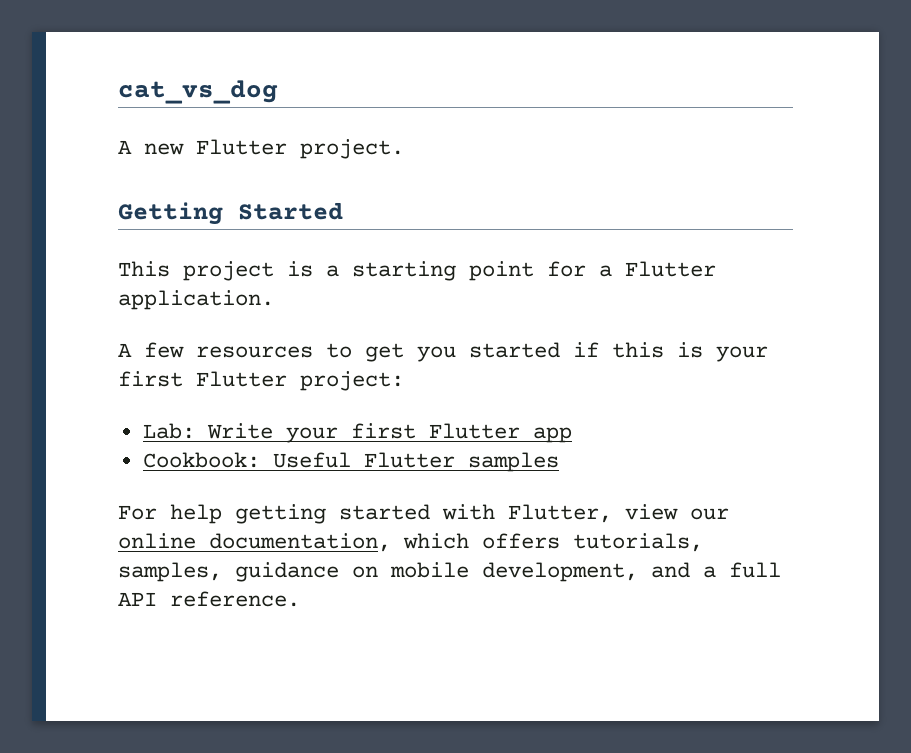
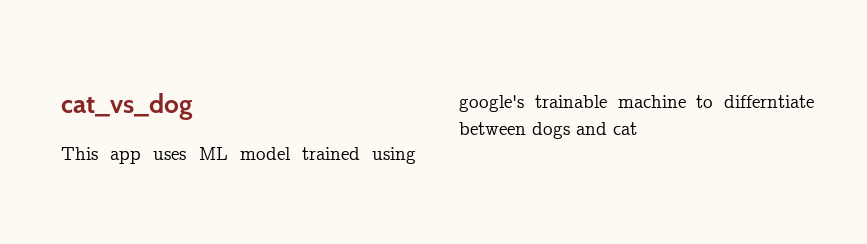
- A new Flutter project.
- Getting Started
- This project is a starting point for a Flutter application.
- A few resources to get you started if this is your first Flutter project:
- Lab: Write your first Flutter app
- Cookbook: Useful Flutter samples
- For help getting started with Flutter, view our online documentation, which offers tutorials, samples, guidance on mobile development, and a full API reference.
+ This app uses ML model trained using google's trainable machine to differntiate between dogs and cat

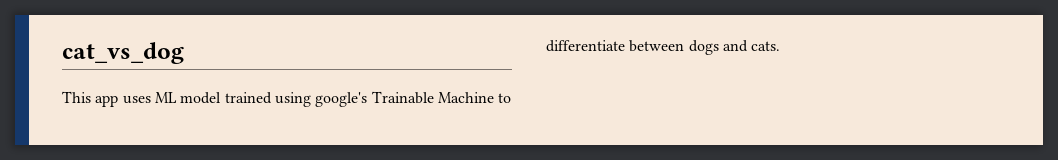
- This app uses ML model trained using google's trainable machine to differntiate between dogs and cat
+ This app uses ML model trained using google's Trainable Machine to differentiate between dogs and cats.

